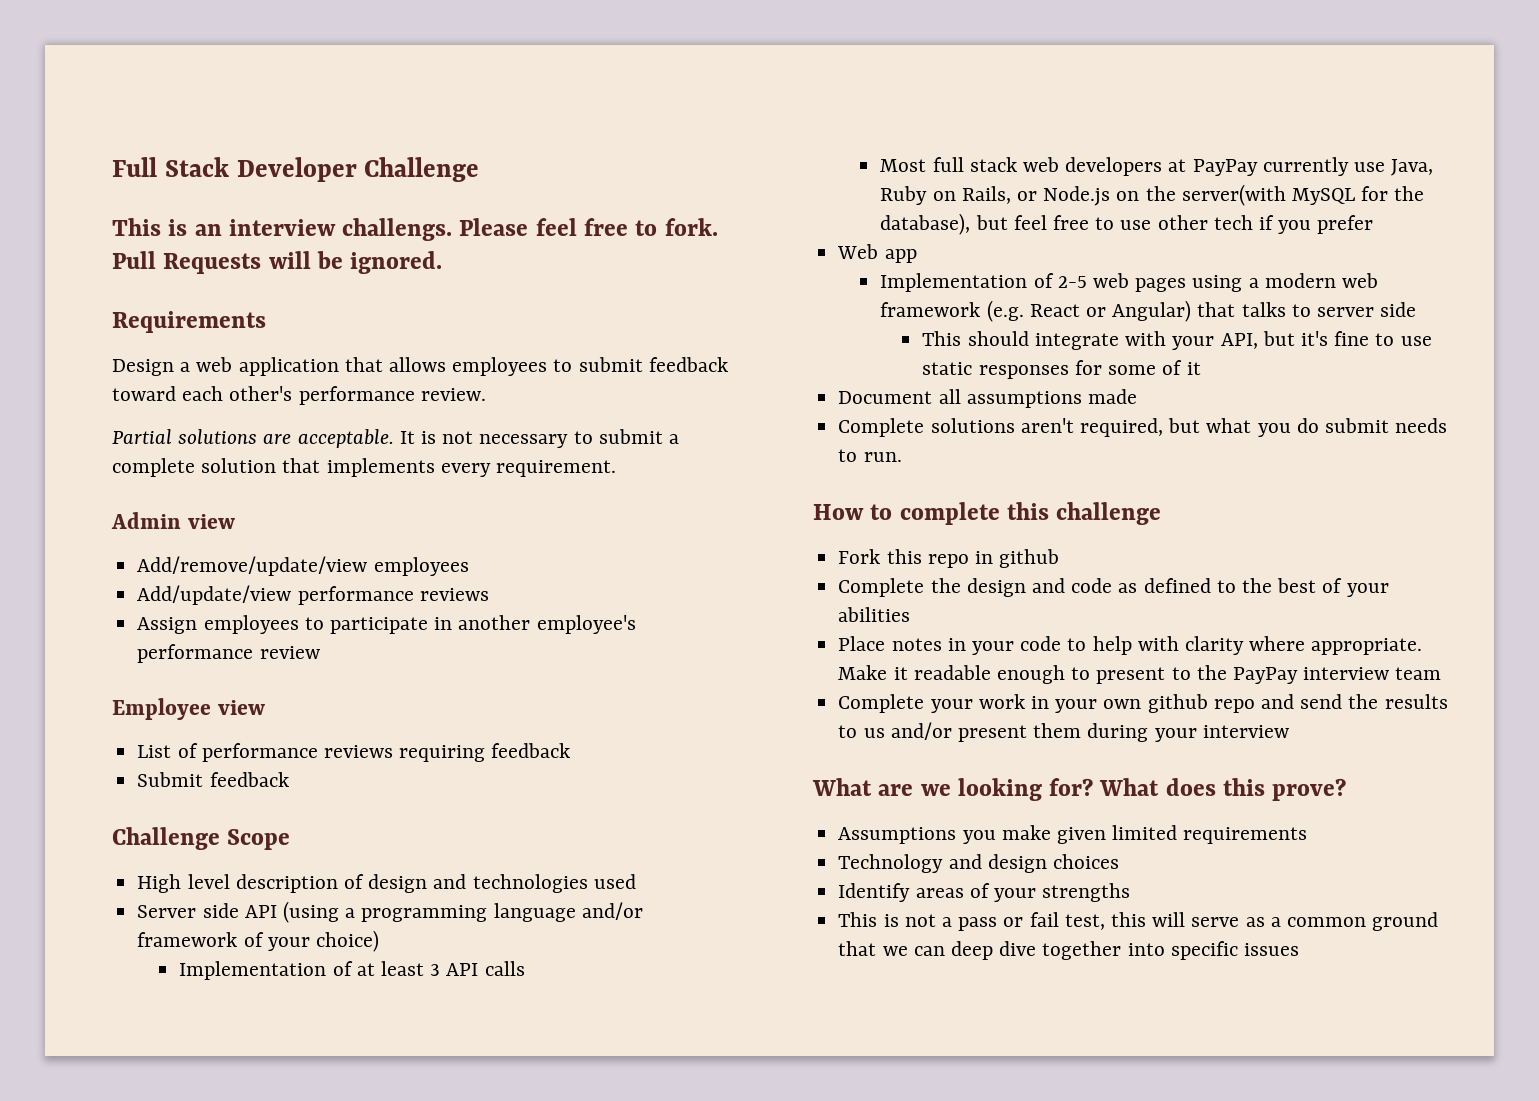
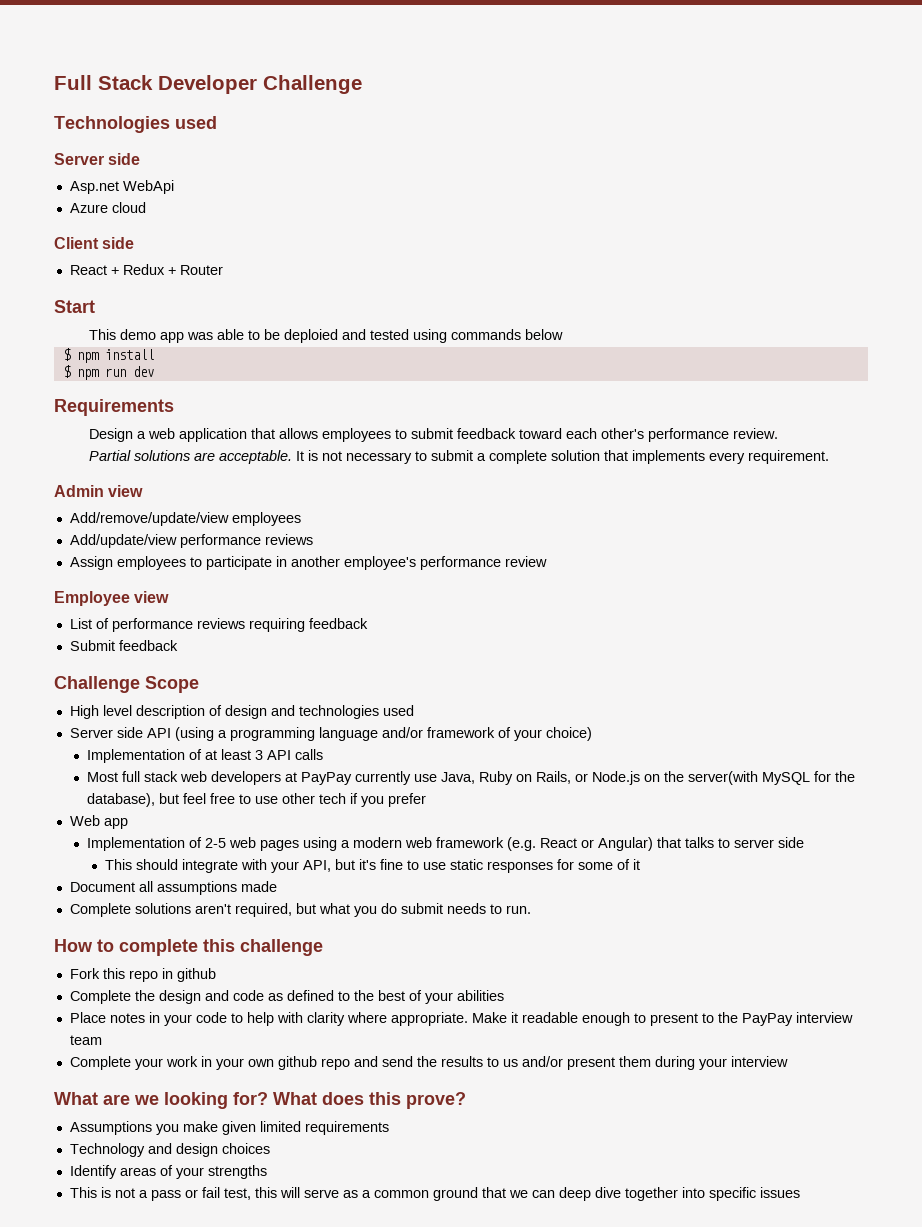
- This is an interview challengs. Please feel free to fork. Pull Requests will be ignored.
+ Technologies used
+ Server side
+ Asp.net WebApi
+ Azure cloud
+ Client side
+ React + Redux + Router
+ Start
+ This demo app was able to be deploied and tested using commands below
+ $ npm install
+ $ npm run dev

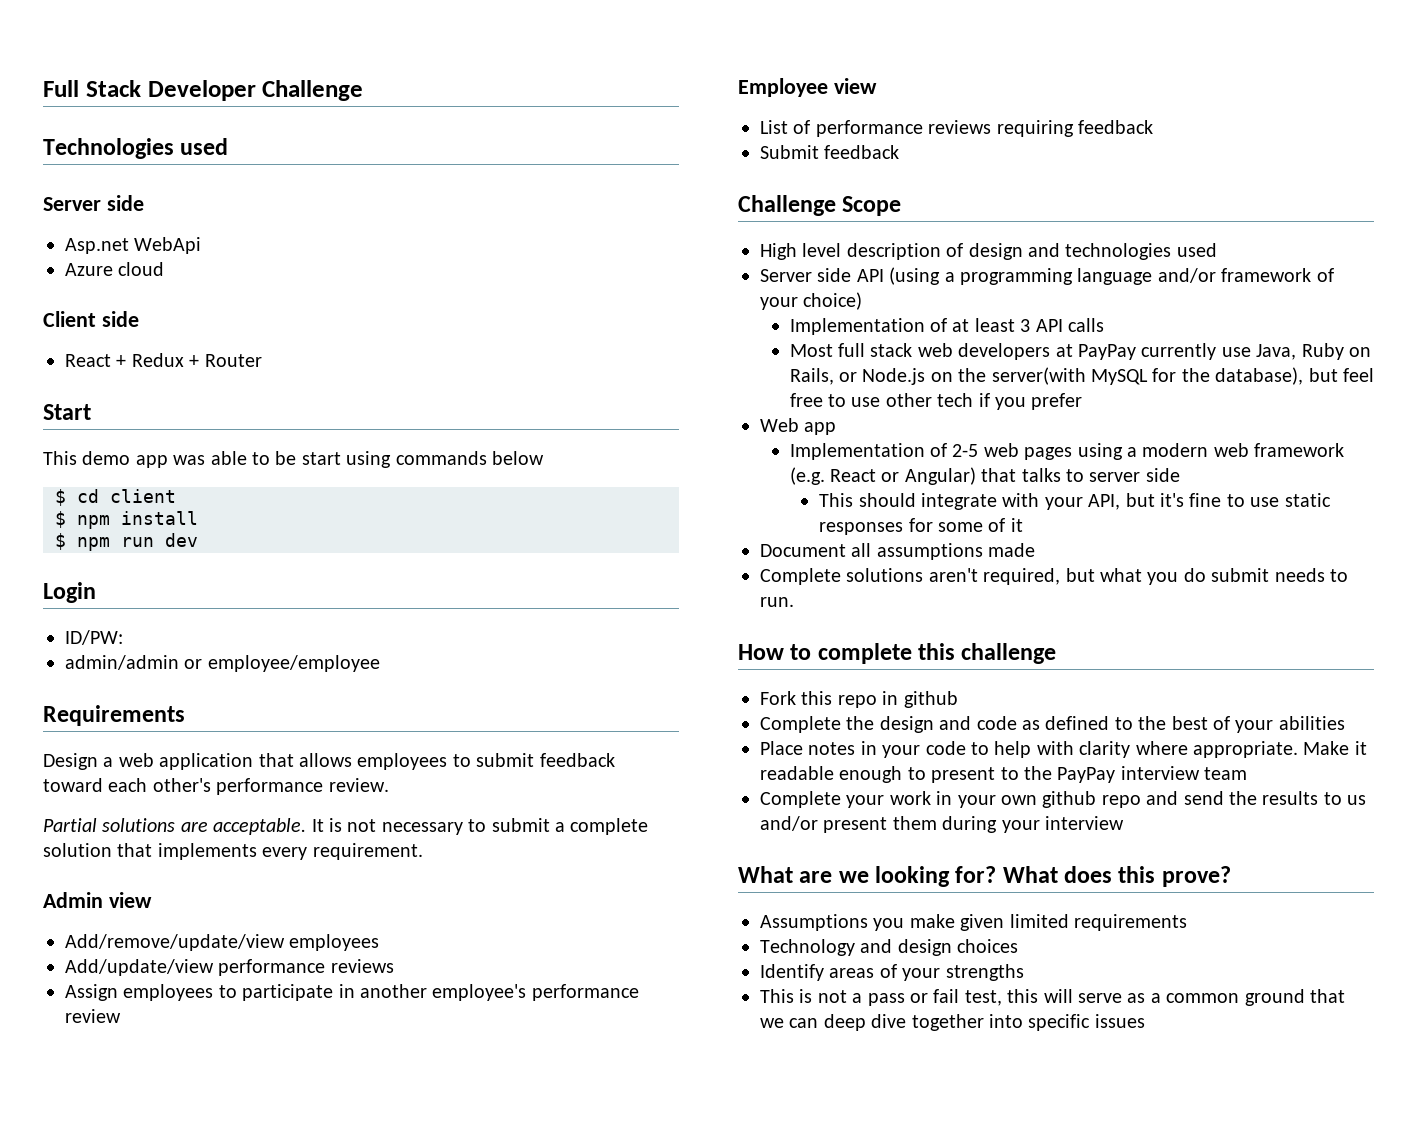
- This demo app was able to be deploied and tested using commands below
+ This demo app was able to be start using commands below
+ $ cd client
+ Login
+ ID/PW:
+ admin/admin or employee/employee

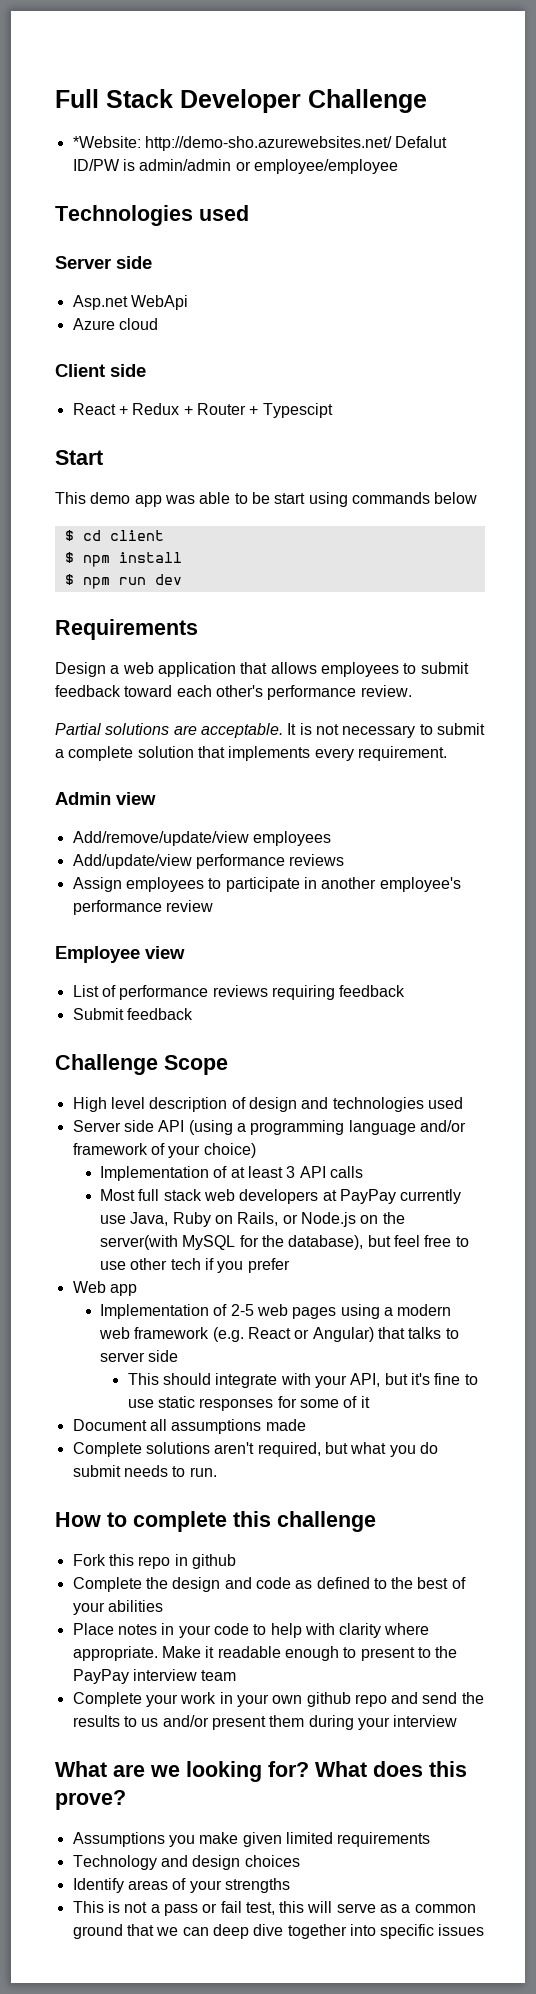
+ *Website: http://demo-sho.azurewebsites.net/ Defalut ID/PW is admin/admin or employee/employee
- React + Redux + Router
+ React + Redux + Router + Typescipt
- Login
- ID/PW:
- admin/admin or employee/employee

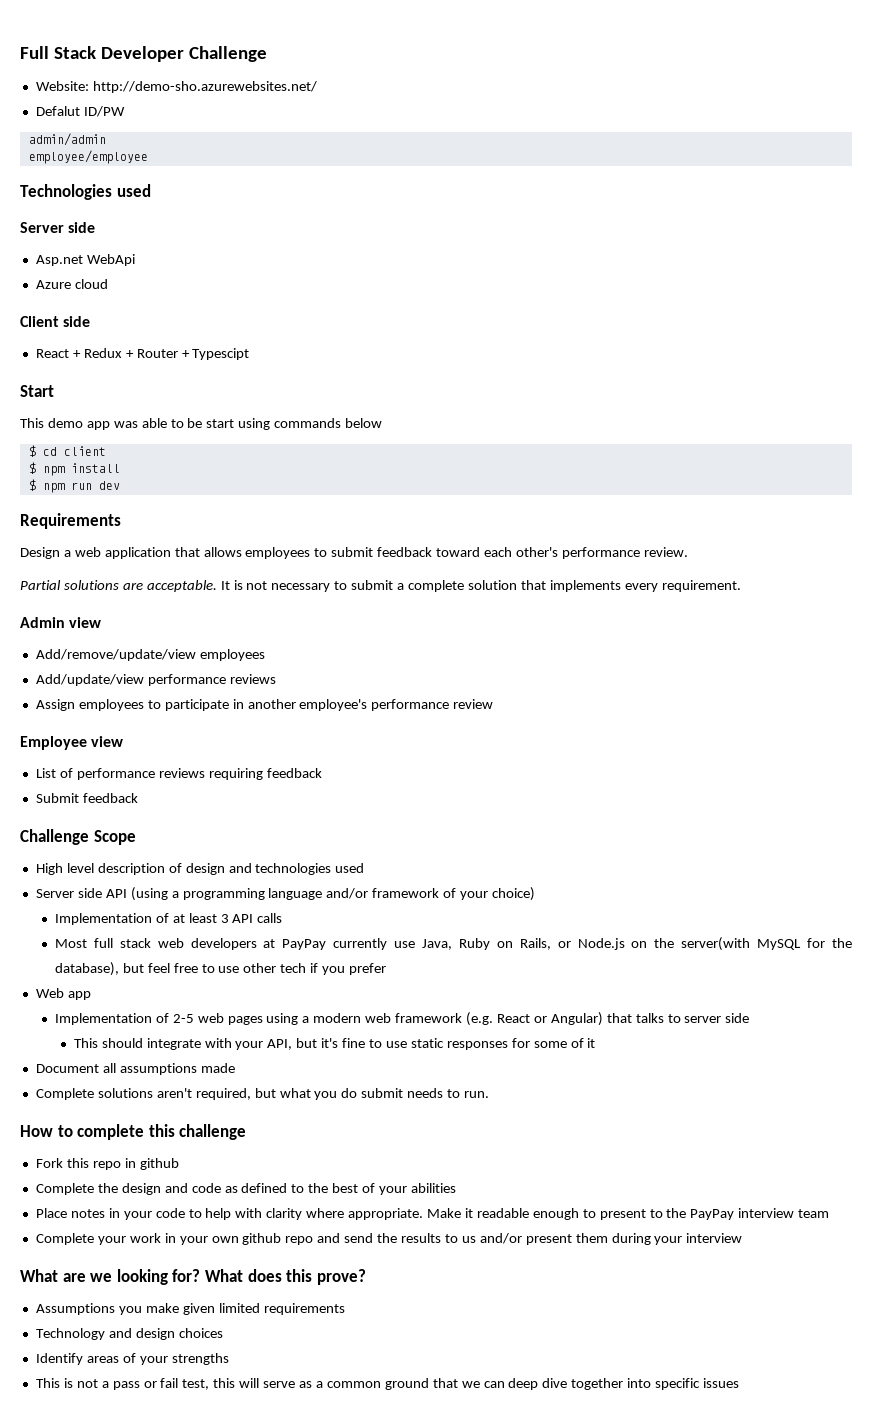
- *Website: http://demo-sho.azurewebsites.net/ Defalut ID/PW is admin/admin or employee/employee
+ Website: http://demo-sho.azurewebsites.net/
+ Defalut ID/PW
+ admin/admin
+ employee/employee

